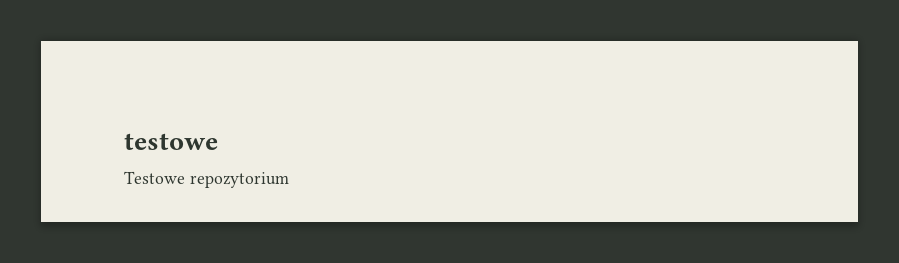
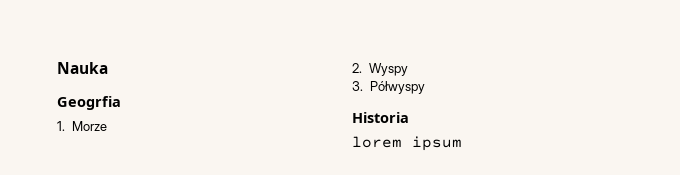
- testowe
- Testowe repozytorium
+ Nauka
+ Geogrfia
+ 1. Morze
+ 2. Wyspy
+ 3. Półwyspy
+ Historia
+ lorem ipsum

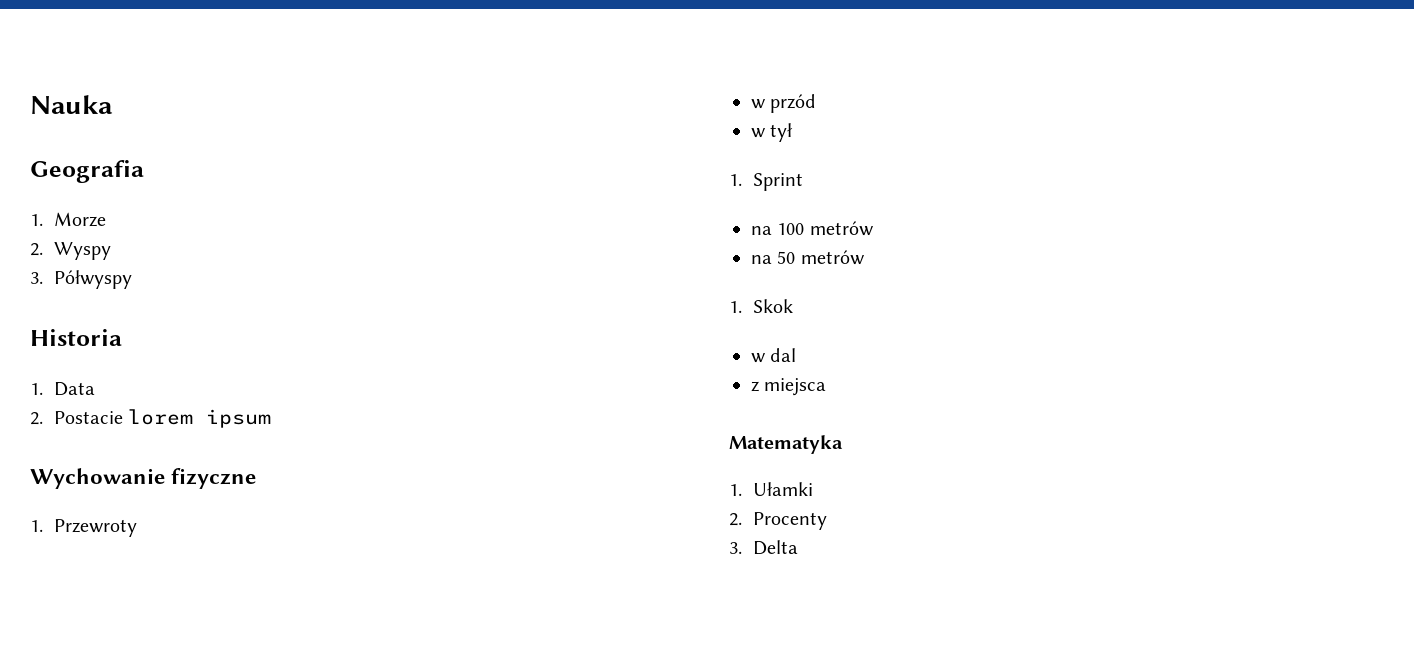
- Geogrfia
+ Geografia
- lorem ipsum
+ 1. Data
+ 2. Postacie lorem ipsum
+ Wychowanie fizyczne
+ 1. Przewroty
+ w przód
+ w tył
+ 1. Sprint
+ na 100 metrów
+ na 50 metrów
+ 1. Skok
+ w dal
+ z miejsca
+ Matematyka
+ 1. Ułamki
+ 2. Procenty
+ 3. Delta

